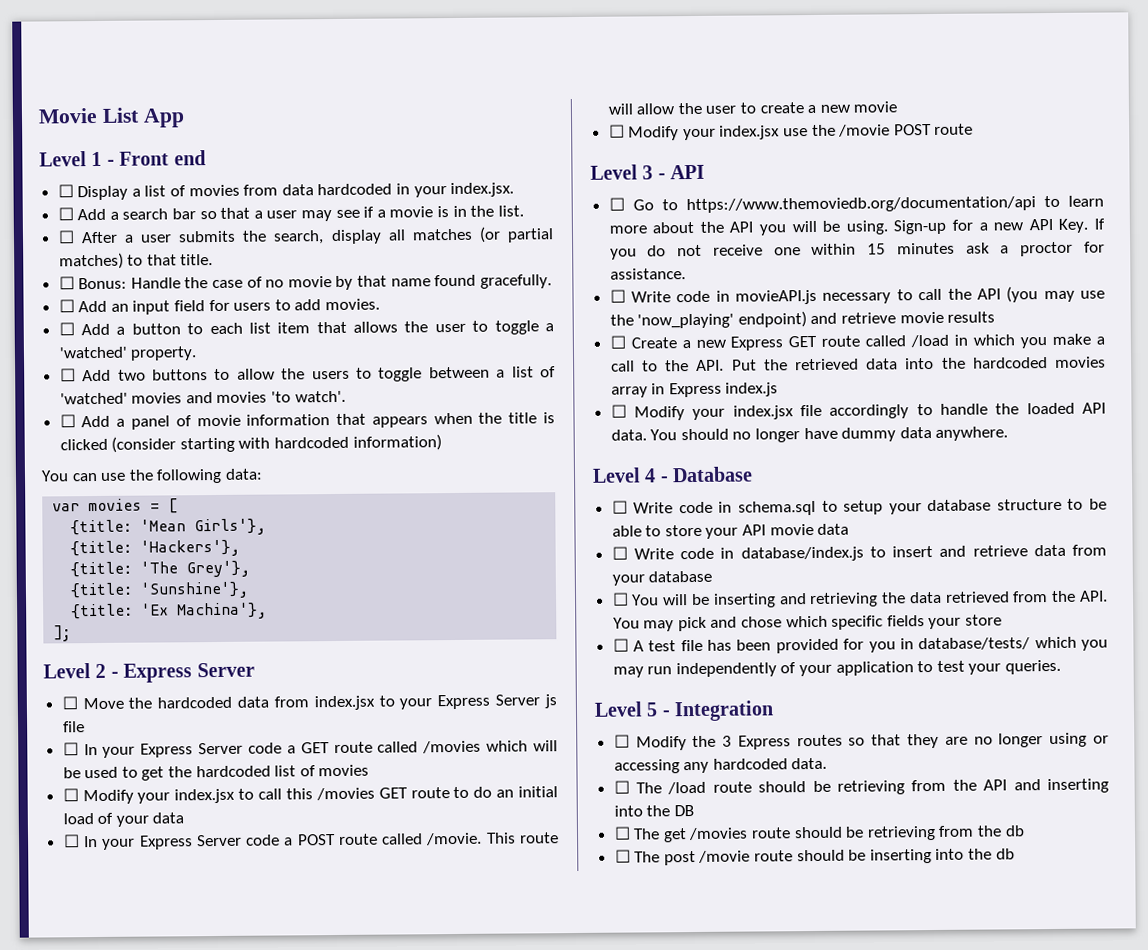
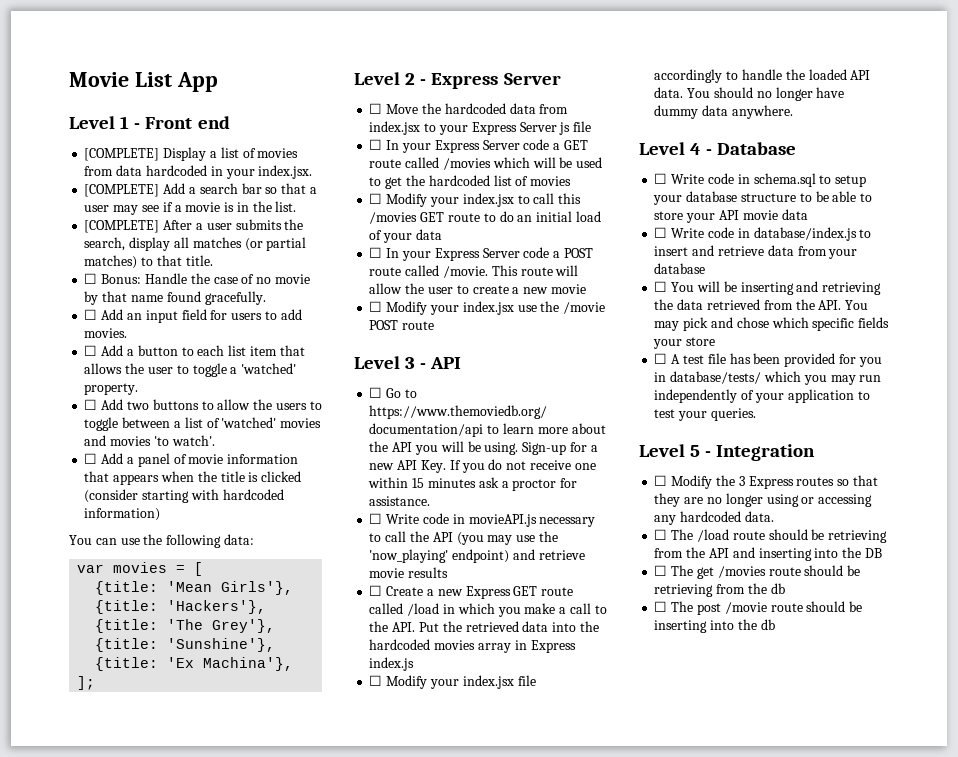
- ☐ Display a list of movies from data hardcoded in your index.jsx.
+ [COMPLETE] Display a list of movies from data hardcoded in your index.jsx.
- ☐ Add a search bar so that a user may see if a movie is in the list.
+ [COMPLETE] Add a search bar so that a user may see if a movie is in the list.
- ☐ After a user submits the search, display all matches (or partial matches) to that title.
+ [COMPLETE] After a user submits the search, display all matches (or partial matches) to that title.

